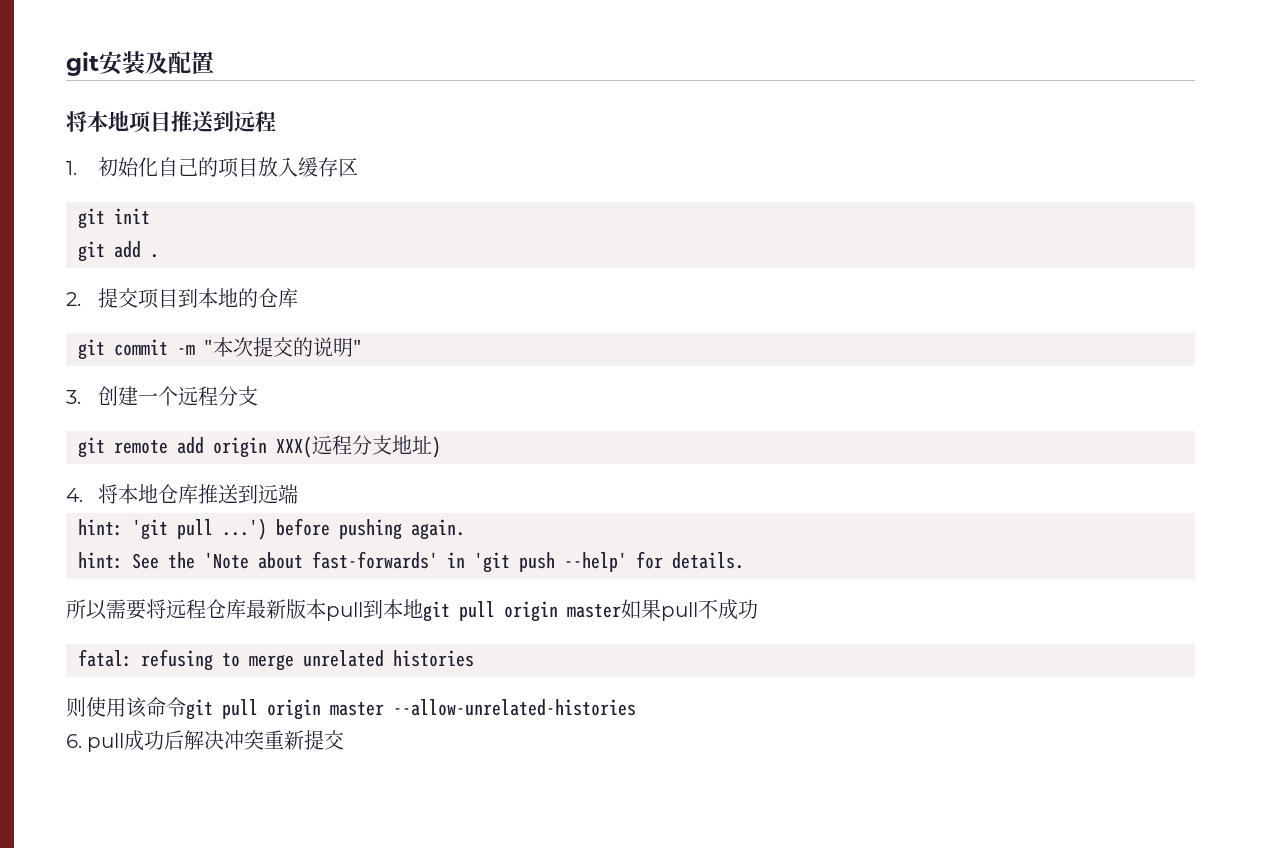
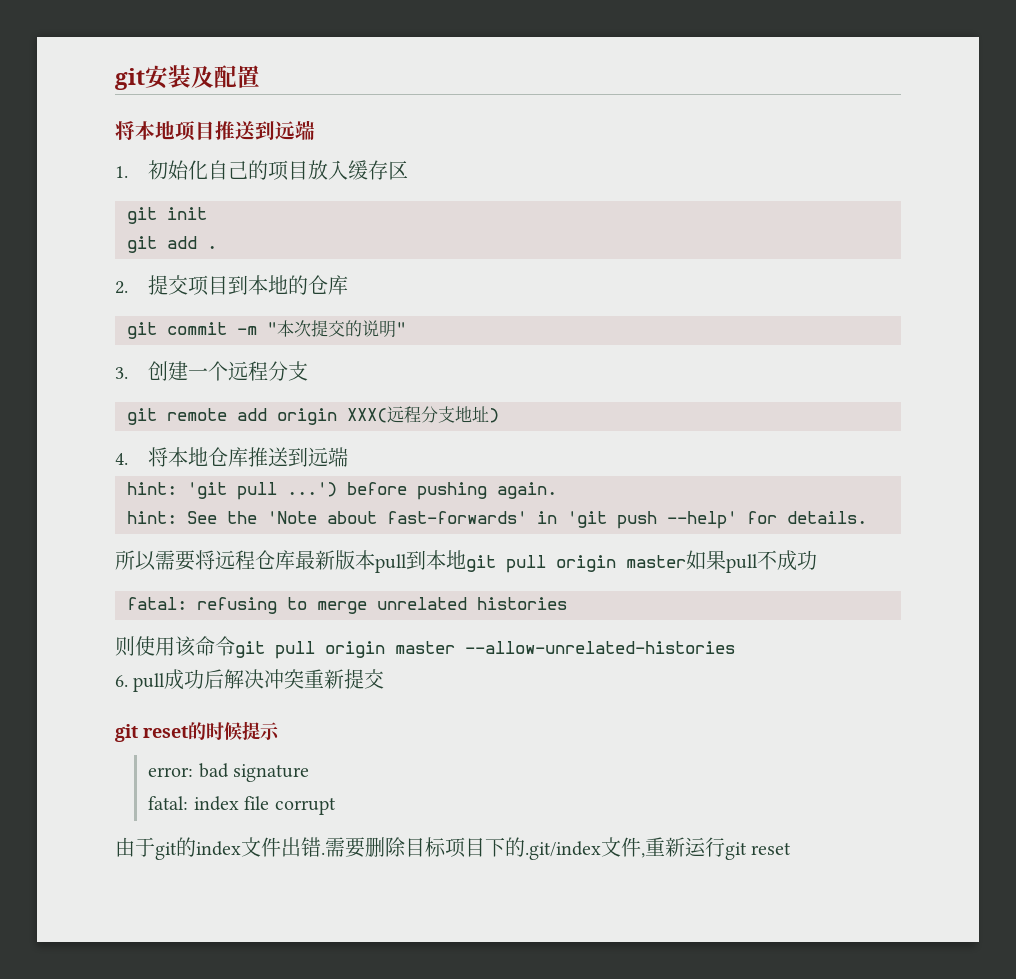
- 将本地项目推送到远程
+ 将本地项目推送到远端
+ git reset的时候提示
+ error: bad signature
+ fatal: index file corrupt
+ 由于git的index文件出错.需要删除目标项目下的.git/index文件,重新运行git reset

